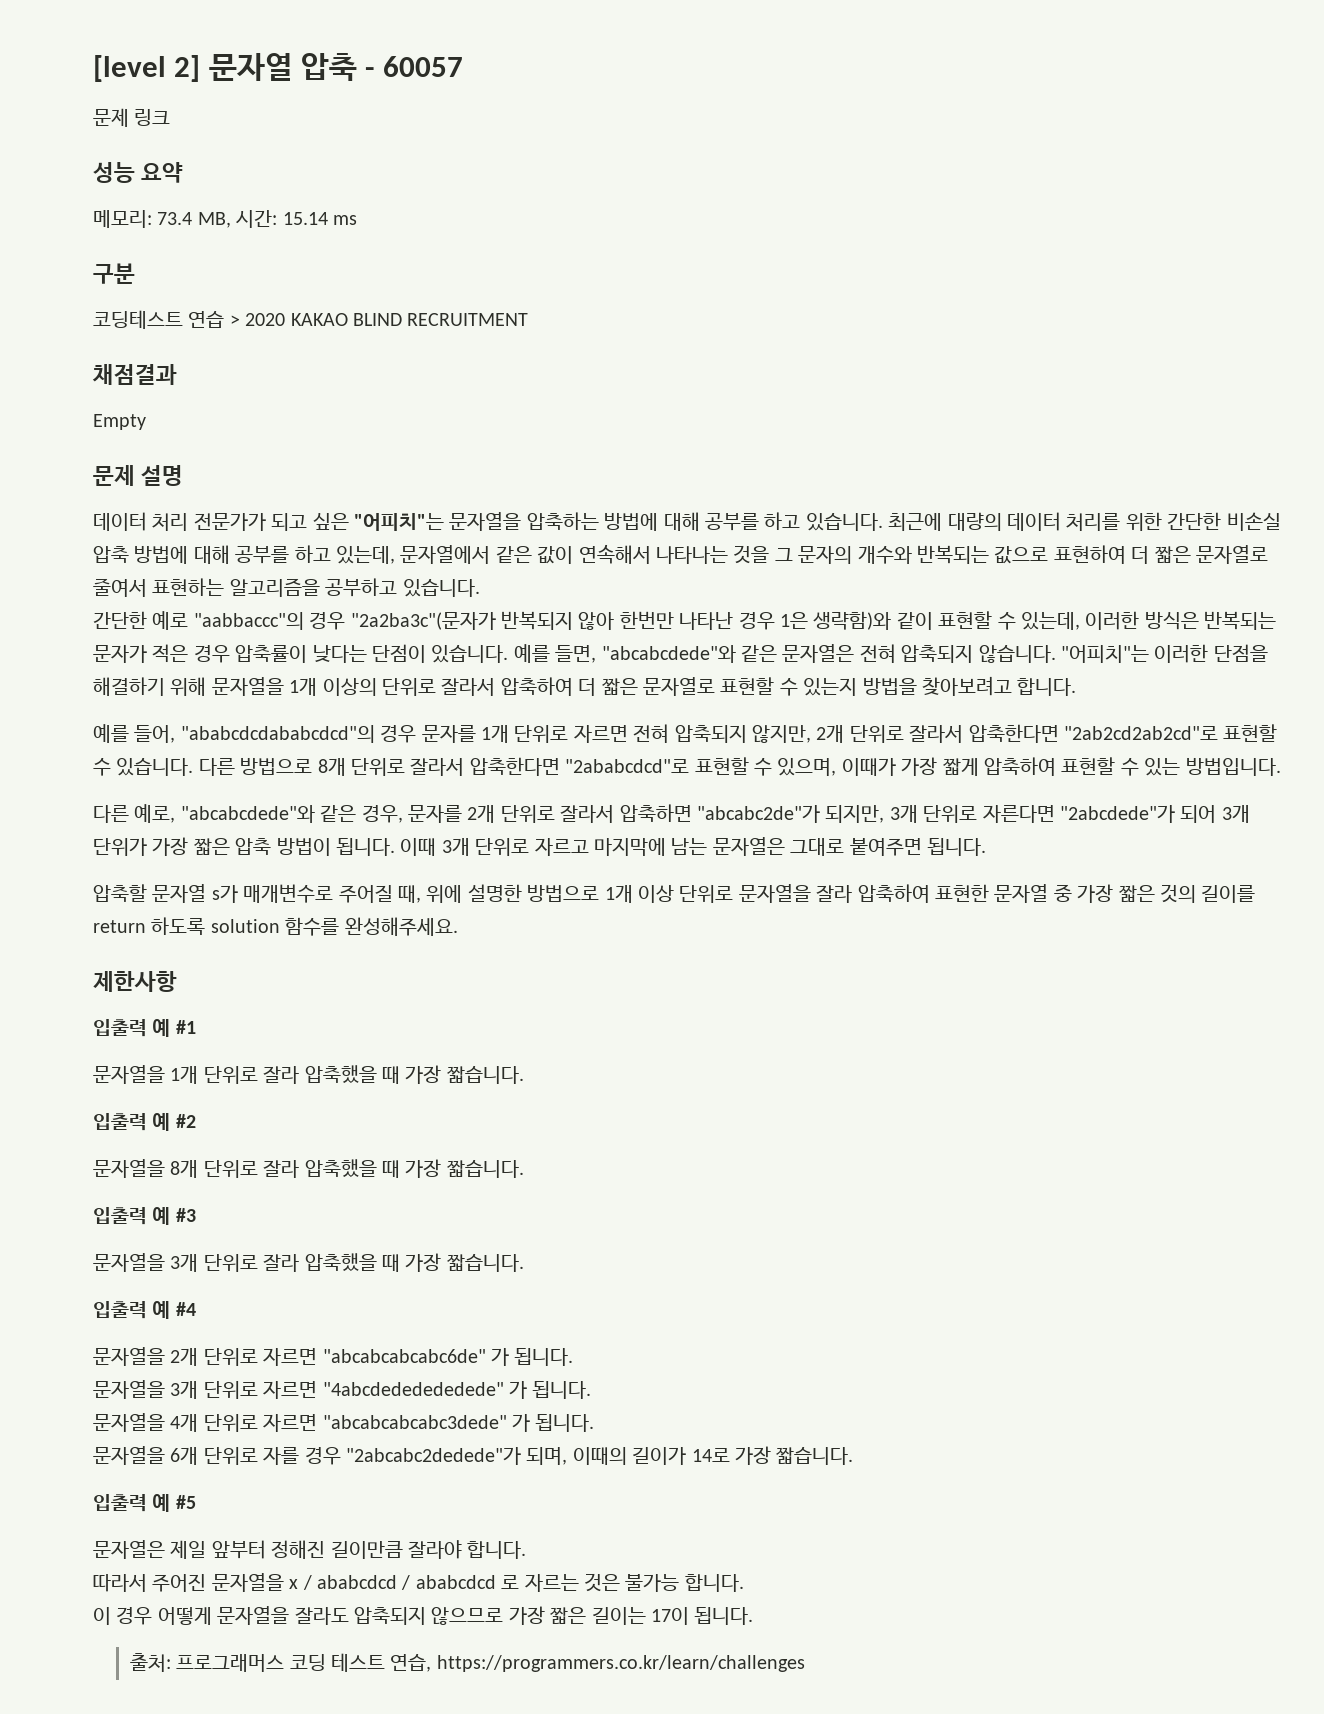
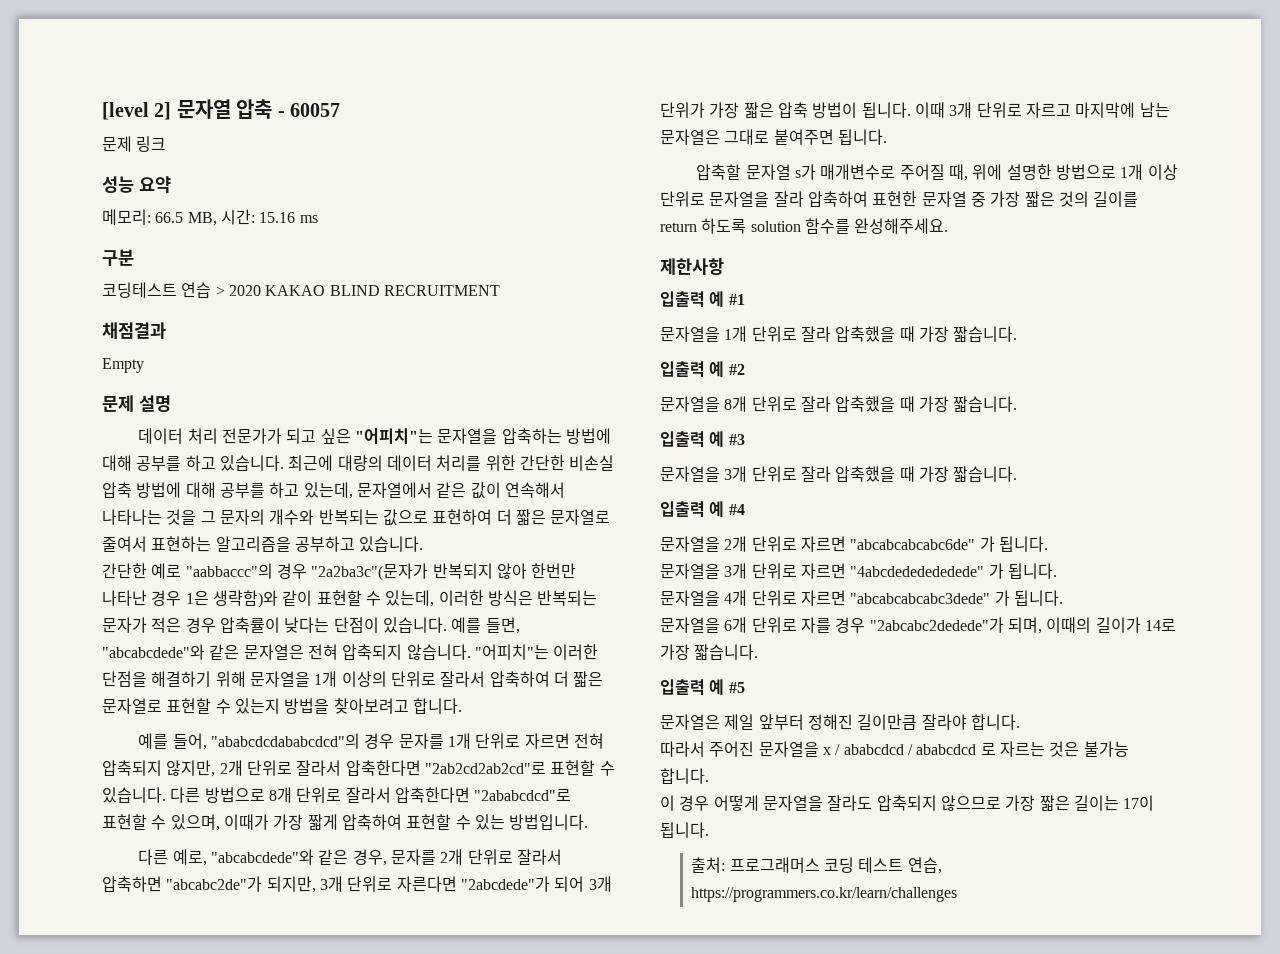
- 메모리: 73.4 MB, 시간: 15.14 ms
+ 메모리: 66.5 MB, 시간: 15.16 ms

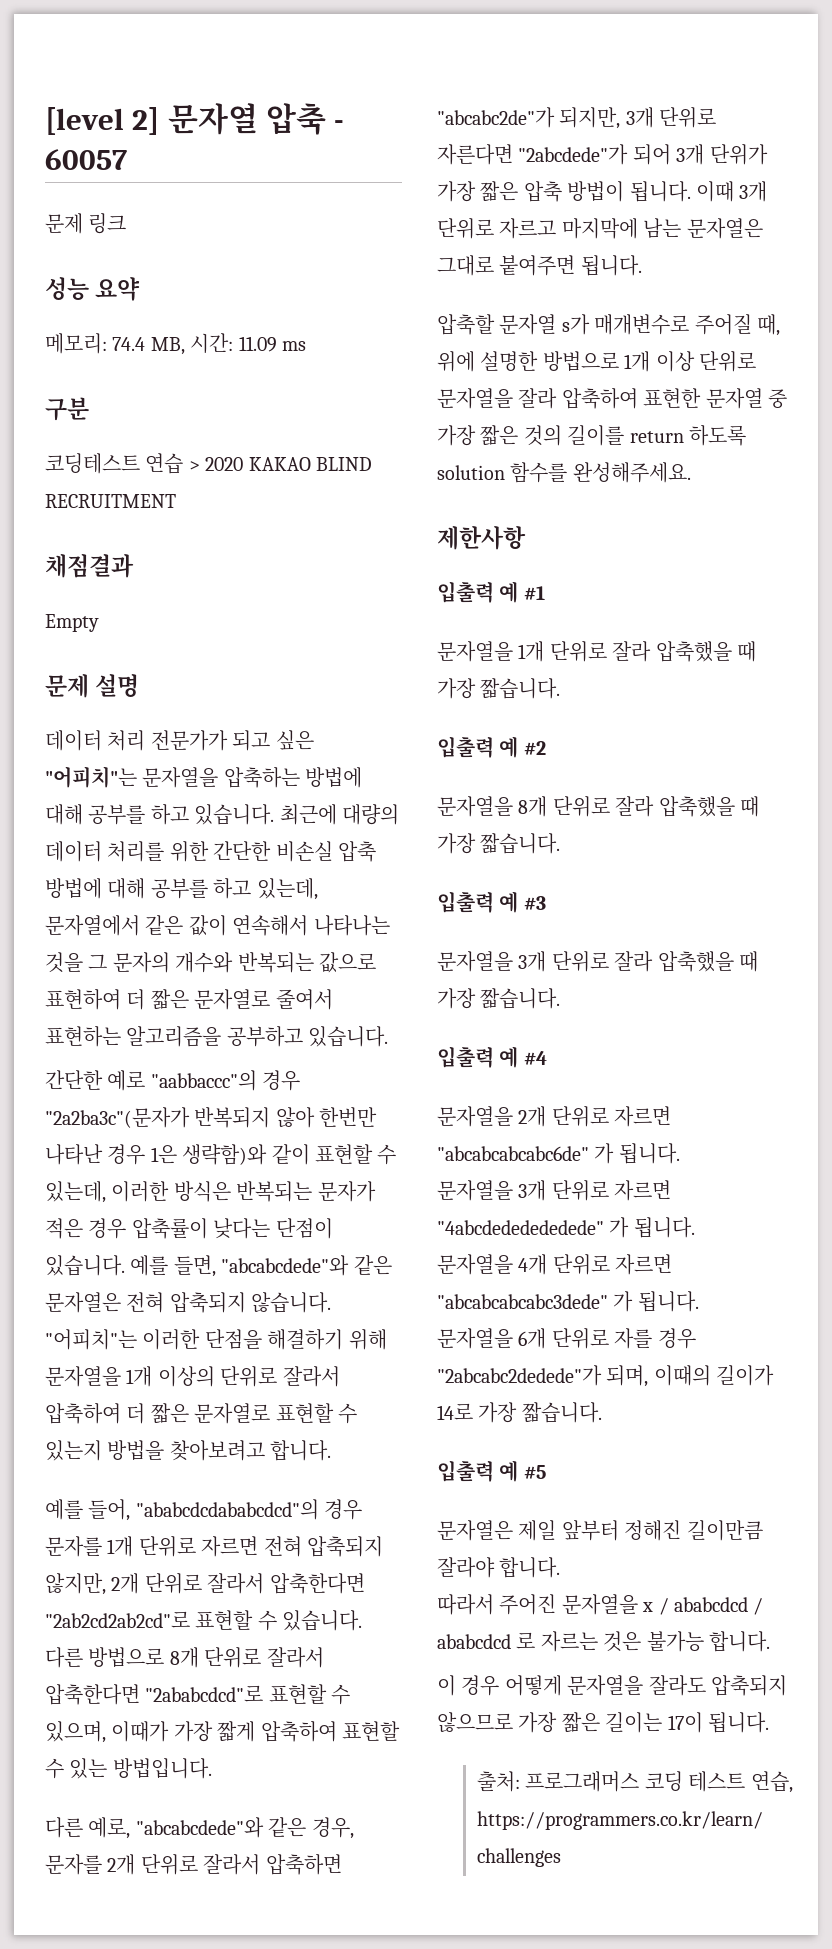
- 메모리: 66.5 MB, 시간: 15.16 ms
+ 메모리: 74.4 MB, 시간: 11.09 ms

